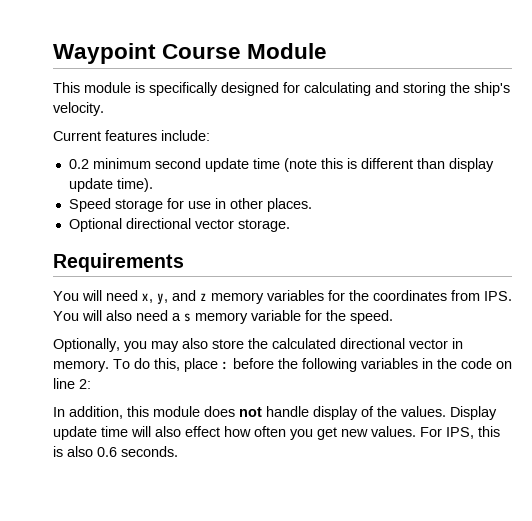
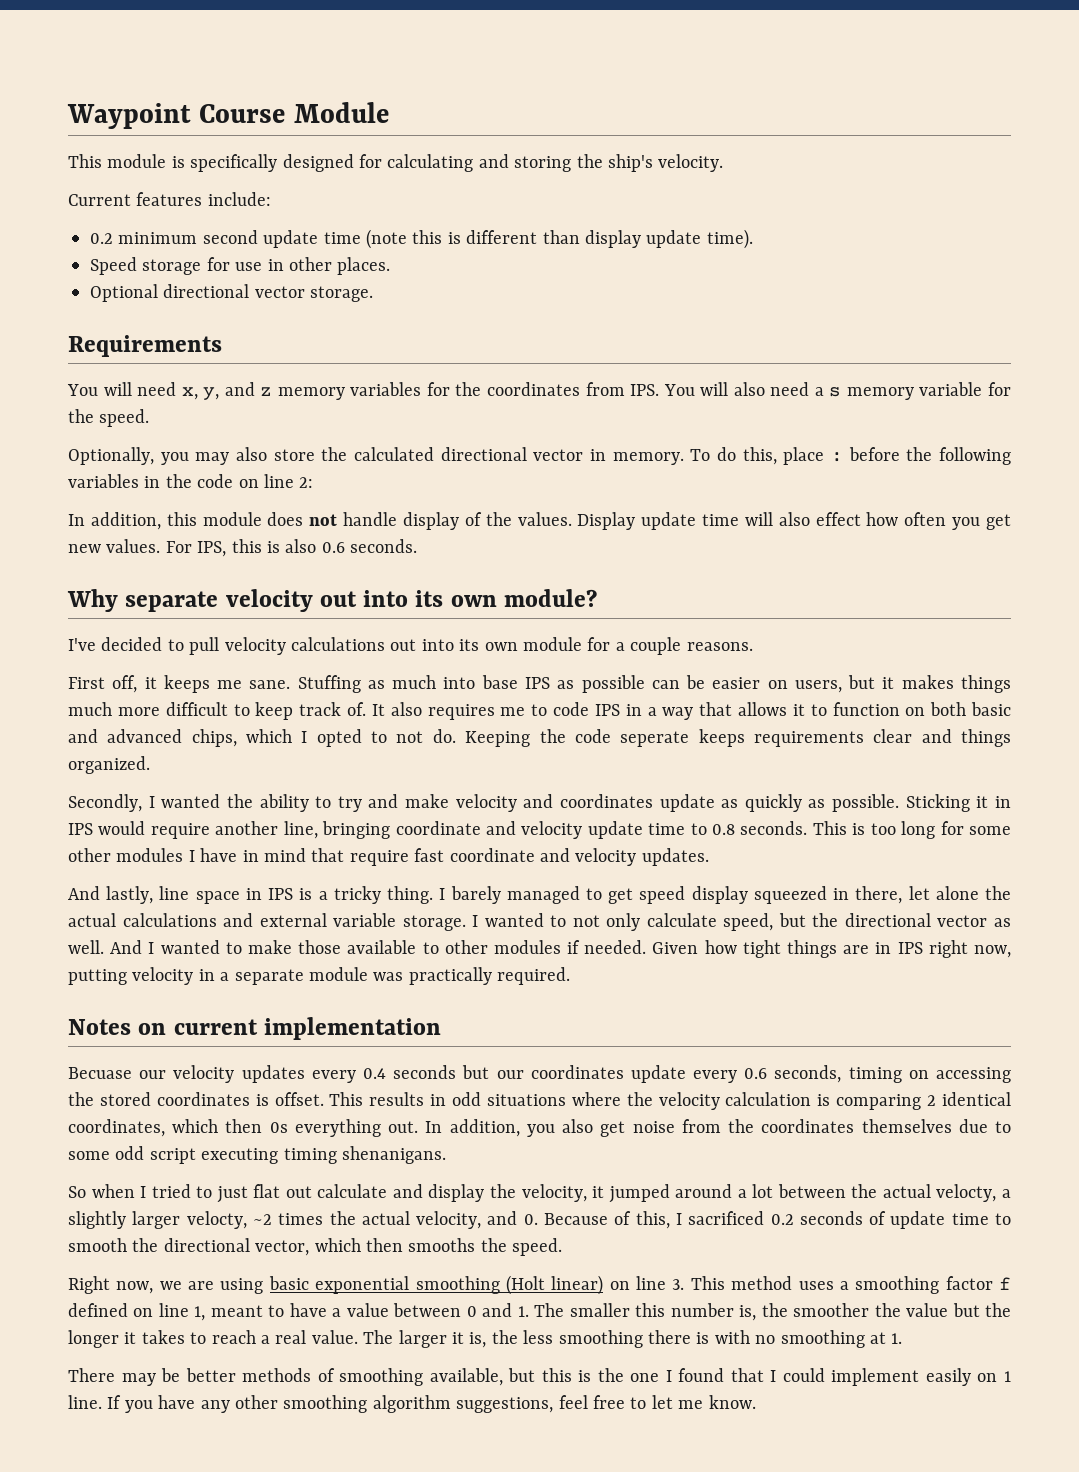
+ Why separate velocity out into its own module?
+ I've decided to pull velocity calculations out into its own module for a couple reasons.
+ First off, it keeps me sane. Stuffing as much into base IPS as possible can be easier on users, but it makes things much more difficult to keep track of. It also requires me to code IPS in a way that allows it to function on both basic and advanced chips, which I opted to not do. Keeping the code seperate keeps requirements clear and things organized.
+ Secondly, I wanted the ability to try and make velocity and coordinates update as quickly as possible. Sticking it in IPS would require another line, bringing coordinate and velocity update time to 0.8 seconds. This is too long for some other modules I have in mind that require fast coordinate and velocity updates.
+ And lastly, line space in IPS is a tricky thing. I barely managed to get speed display squeezed in there, let alone the actual calculations and external variable storage. I wanted to not only calculate speed, but the directional vector as well. And I wanted to make those available to other modules if needed. Given how tight things are in IPS right now, putting velocity in a separate module was practically required.
+ Notes on current implementation
+ Becuase our velocity updates every 0.4 seconds but our coordinates update every 0.6 seconds, timing on accessing the stored coordinates is offset. This results in odd situations where the velocity calculation is comparing 2 identical coordinates, which then 0s everything out. In addition, you also get noise from the coordinates themselves due to some odd script executing timing shenanigans.
+ So when I tried to just flat out calculate and display the velocity, it jumped around a lot between the actual velocty, a slightly larger velocty, ~2 times the actual velocity, and 0. Because of this, I sacrificed 0.2 seconds of update time to smooth the directional vector, which then smooths the speed.
+ Right now, we are using basic exponential smoothing (Holt linear) on line 3. This method uses a smoothing factor f defined on line 1, meant to have a value between 0 and 1. The smaller this number is, the smoother the value but the longer it takes to reach a real value. The larger it is, the less smoothing there is with no smoothing at 1.
+ There may be better methods of smoothing available, but this is the one I found that I could implement easily on 1 line. If you have any other smoothing algorithm suggestions, feel free to let me know.

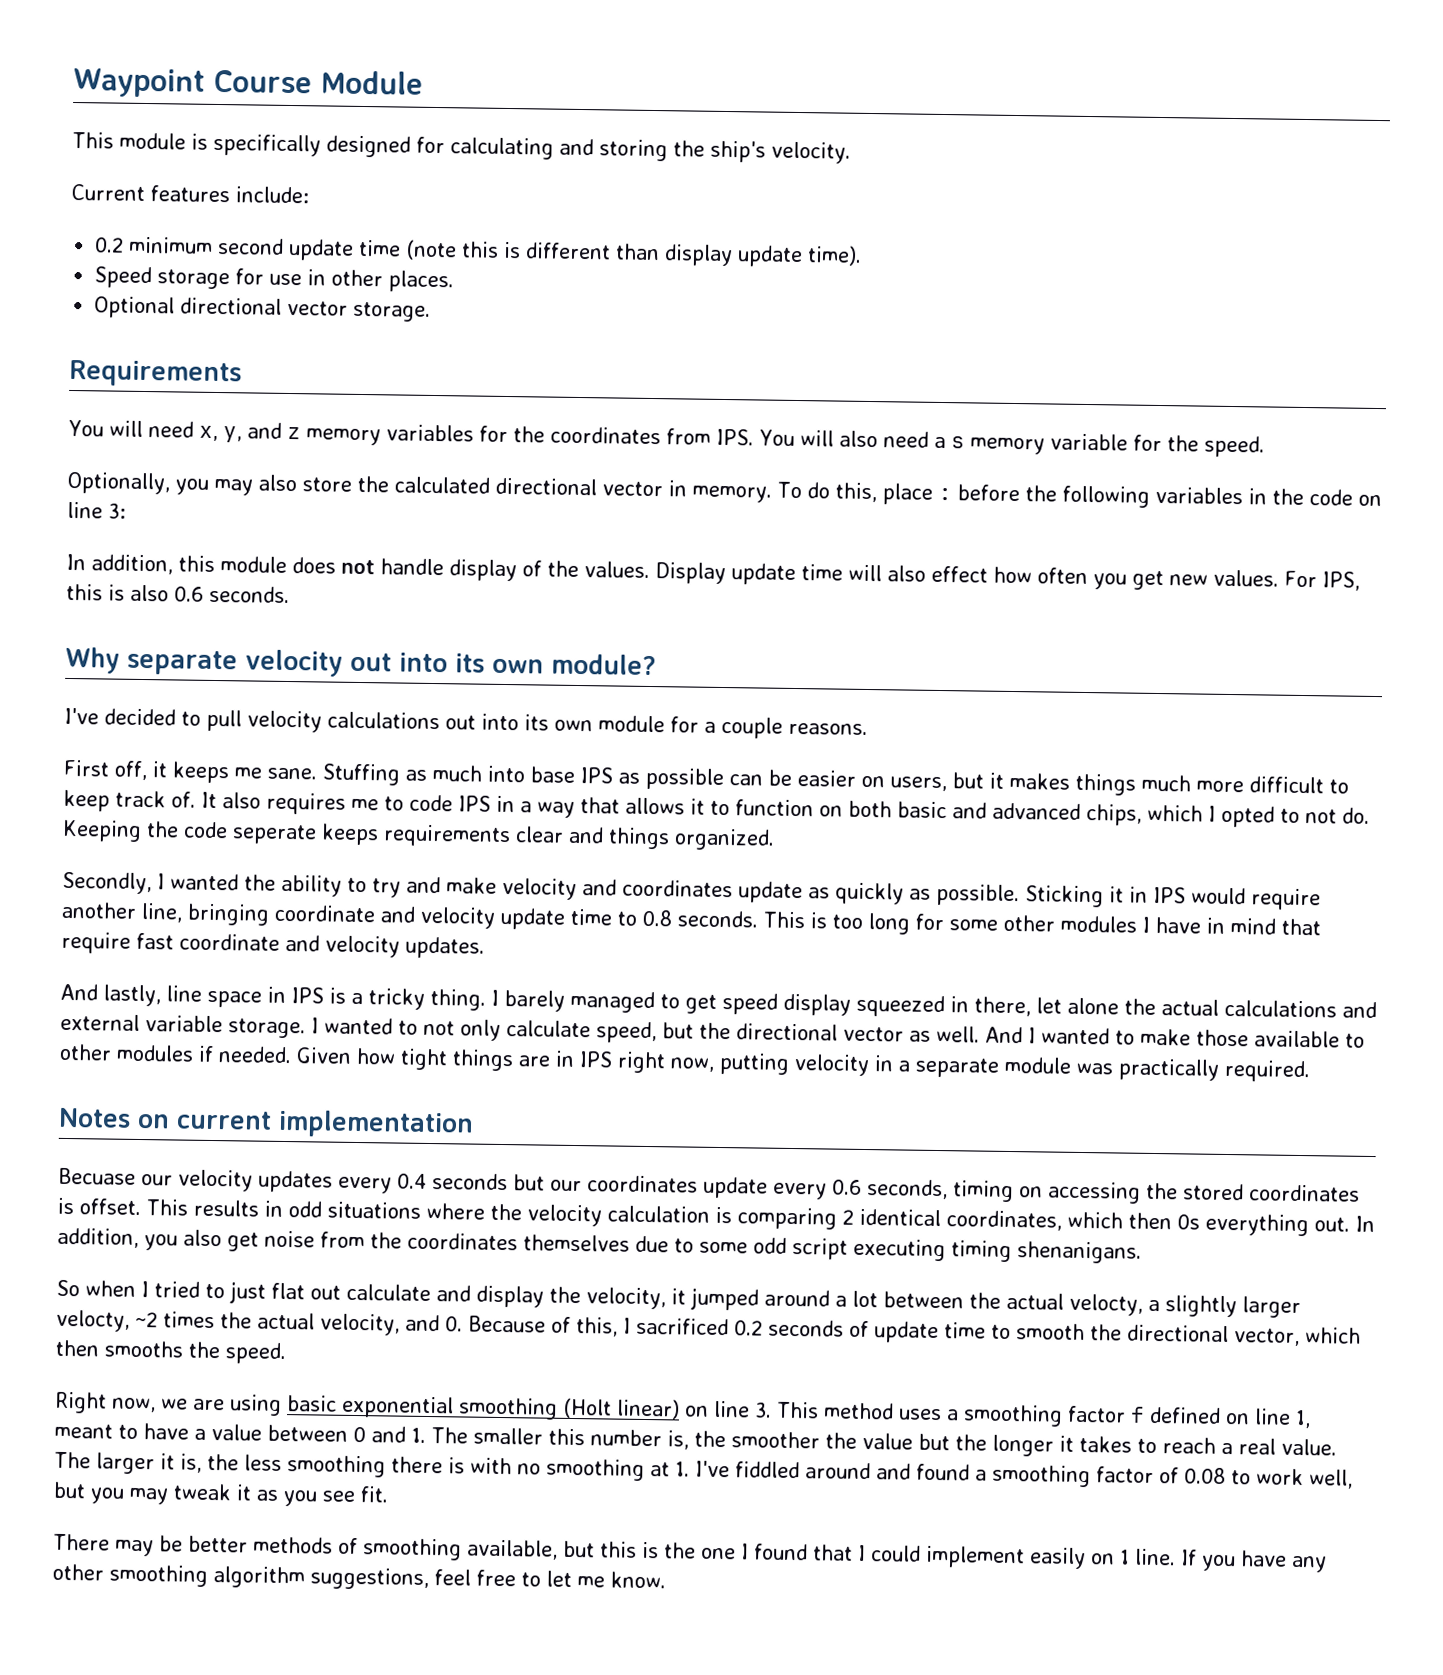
- To do this, place : before the following variables in the code on line 2:
+ To do this, place : before the following variables in the code on line 3:
- The larger it is, the less smoothing there is with no smoothing at 1.
+ The larger it is, the less smoothing there is with no smoothing at 1. I've fiddled around and found a smoothing factor of 0.08 to work well, but you may tweak it as you see fit.

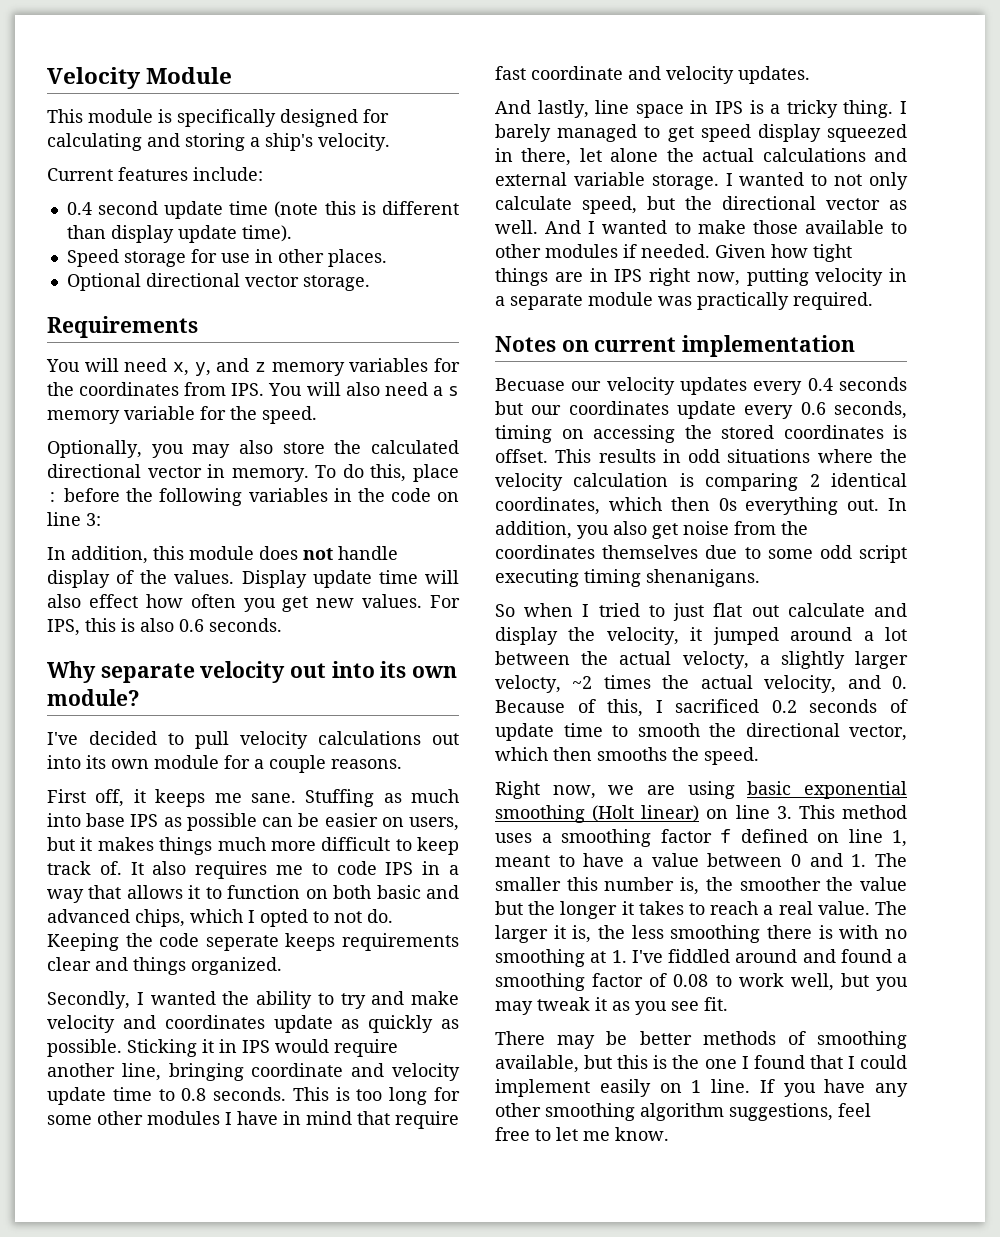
- Waypoint Course Module
+ Velocity Module
- This module is specifically designed for calculating and storing the ship's velocity.
+ This module is specifically designed for calculating and storing a ship's velocity.
- 0.2 minimum second update time (note this is different than display update time).
+ 0.4 second update time (note this is different than display update time).

